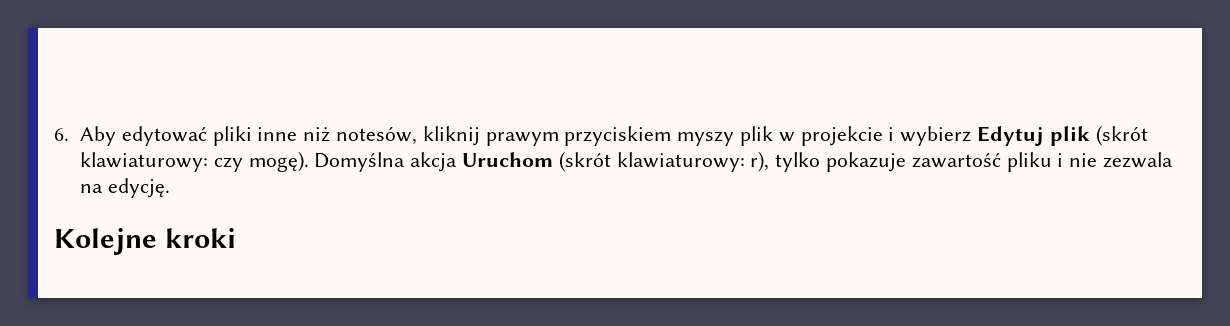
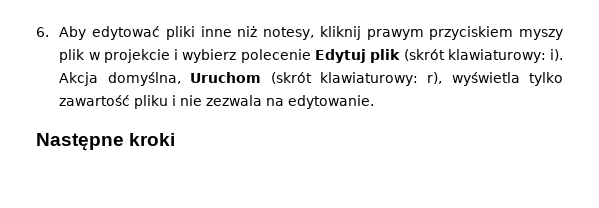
- 6. Aby edytować pliki inne niż notesów, kliknij prawym przyciskiem myszy plik w projekcie i wybierz Edytuj plik (skrót klawiaturowy: czy mogę). Domyślna akcja Uruchom (skrót klawiaturowy: r), tylko pokazuje zawartość pliku i nie zezwala na edycję.
- Kolejne kroki
+ 6. Aby edytować pliki inne niż notesy, kliknij prawym przyciskiem myszy plik w projekcie i wybierz polecenie Edytuj plik (skrót klawiaturowy: i). Akcja domyślna, Uruchom (skrót klawiaturowy: r), wyświetla tylko zawartość pliku i nie zezwala na edytowanie.
+ Następne kroki

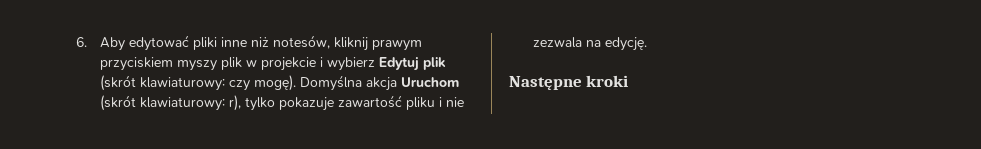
- 6. Aby edytować pliki inne niż notesy, kliknij prawym przyciskiem myszy plik w projekcie i wybierz polecenie Edytuj plik (skrót klawiaturowy: i). Akcja domyślna, Uruchom (skrót klawiaturowy: r), wyświetla tylko zawartość pliku i nie zezwala na edytowanie.
+ 6. Aby edytować pliki inne niż notesów, kliknij prawym przyciskiem myszy plik w projekcie i wybierz Edytuj plik (skrót klawiaturowy: czy mogę). Domyślna akcja Uruchom (skrót klawiaturowy: r), tylko pokazuje zawartość pliku i nie zezwala na edycję.

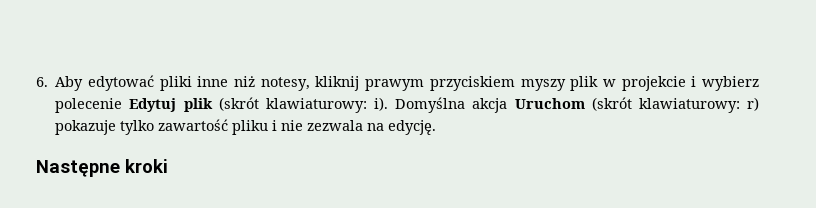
- 6. Aby edytować pliki inne niż notesów, kliknij prawym przyciskiem myszy plik w projekcie i wybierz Edytuj plik (skrót klawiaturowy: czy mogę).
+ 6. Aby edytować pliki inne niż notesy, kliknij prawym przyciskiem myszy plik w projekcie i wybierz polecenie Edytuj plik (skrót klawiaturowy: i).
- Domyślna akcja Uruchom (skrót klawiaturowy: r), tylko pokazuje zawartość pliku i nie zezwala na edycję.
+ Domyślna akcja Uruchom (skrót klawiaturowy: r) pokazuje tylko zawartość pliku i nie zezwala na edycję.

